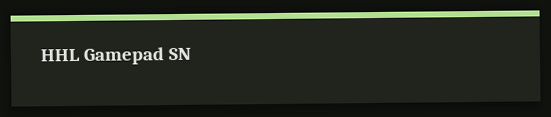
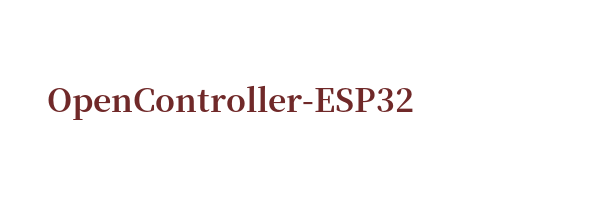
- HHL Gamepad SN
+ OpenController-ESP32

